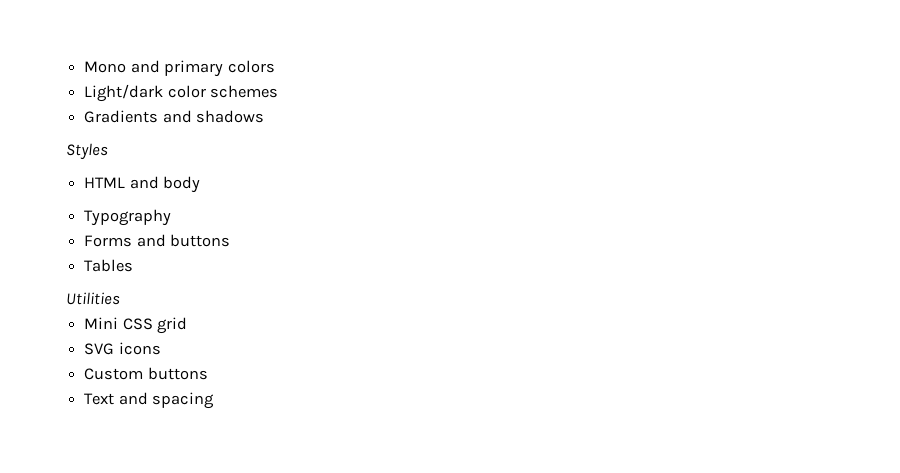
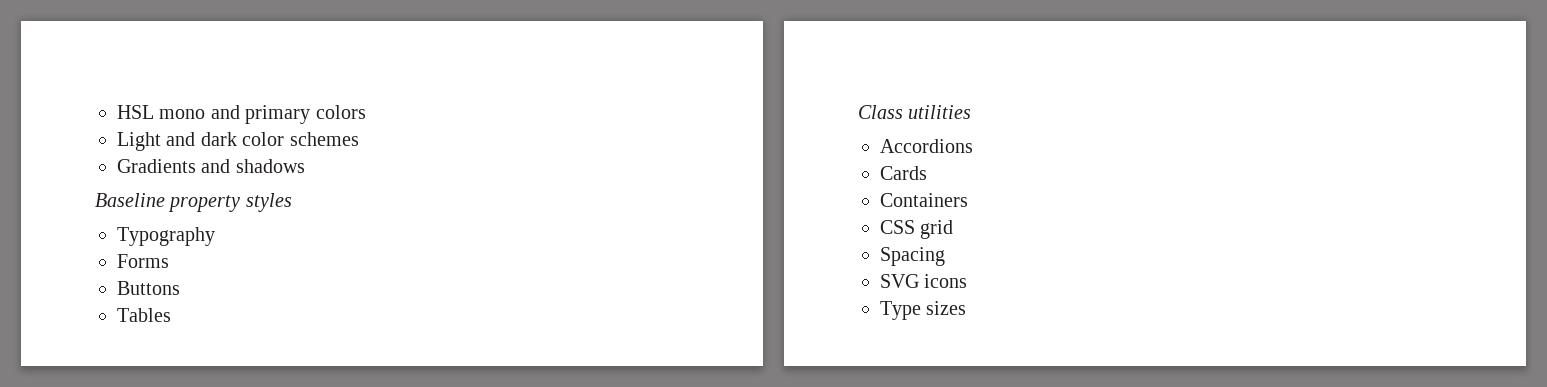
- Mono and primary colors
+ HSL mono and primary colors
- Light/dark color schemes
+ Light and dark color schemes
- Styles
- HTML and body
+ Baseline property styles
- Forms and buttons
+ Forms
+ Buttons
- Utilities
- Mini CSS grid
+ Class utilities
+ Accordions
+ Cards
+ Containers
+ CSS grid
+ Spacing
- Custom buttons
- Text and spacing
+ Type sizes

